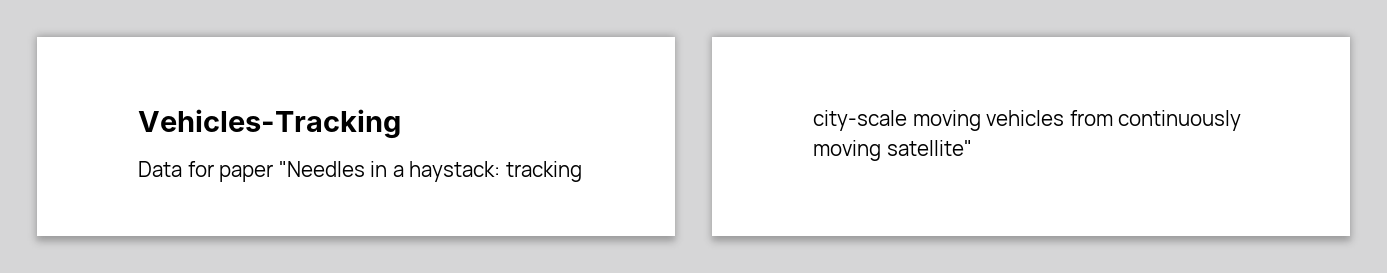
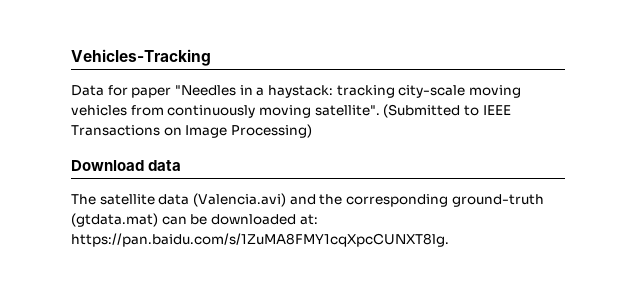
- Data for paper "Needles in a haystack: tracking city-scale moving vehicles from continuously moving satellite"
+ Data for paper "Needles in a haystack: tracking city-scale moving vehicles from continuously moving satellite". (Submitted to IEEE Transactions on Image Processing)
+ Download data
+ The satellite data (Valencia.avi) and the corresponding ground-truth (gtdata.mat) can be downloaded at: https://pan.baidu.com/s/1ZuMA8FMY1cqXpcCUNXT8lg.

